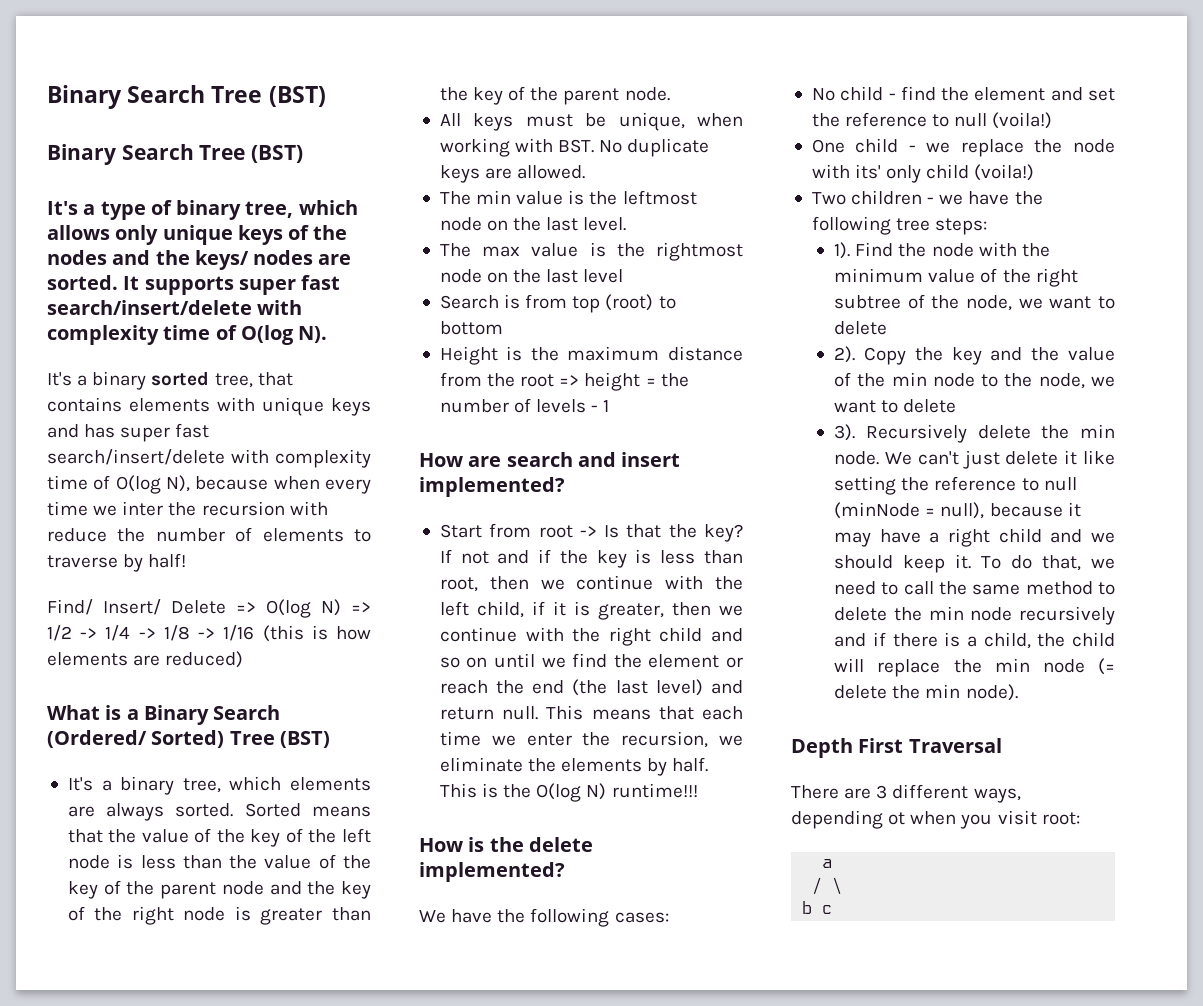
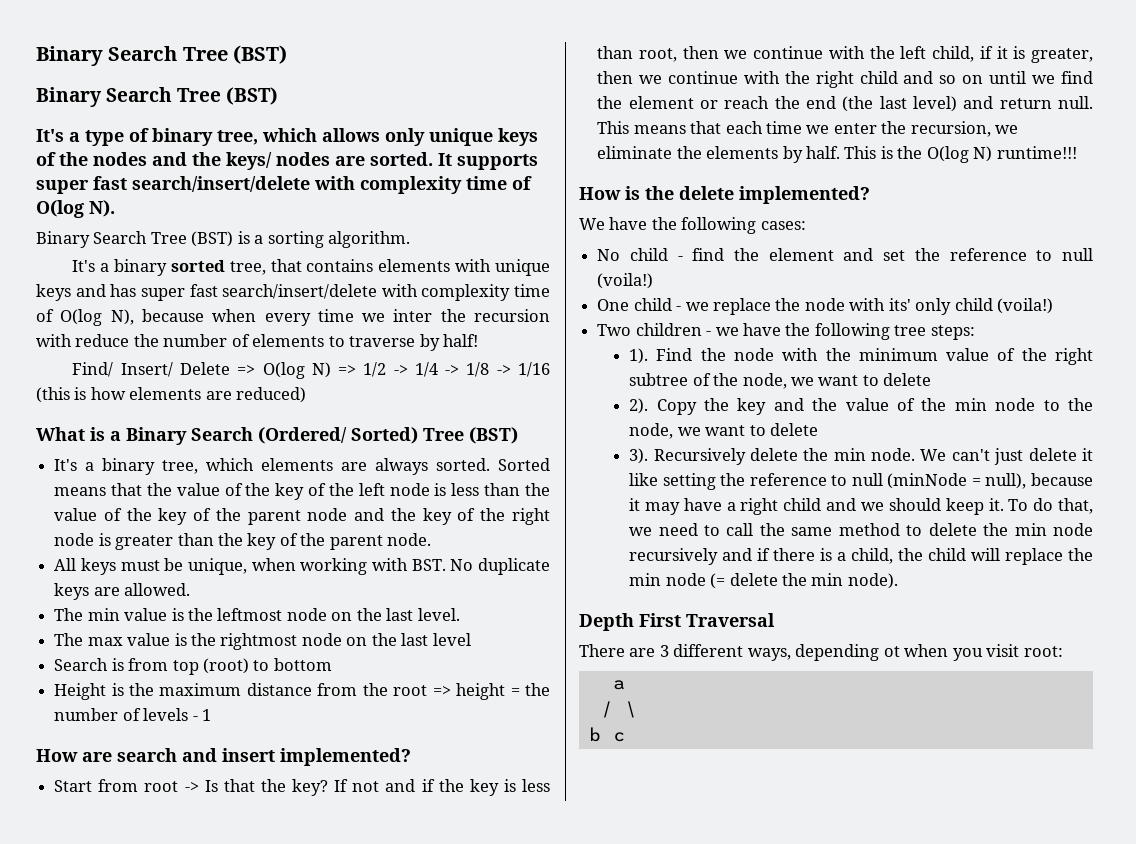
+ Binary Search Tree (BST) is a sorting algorithm.

